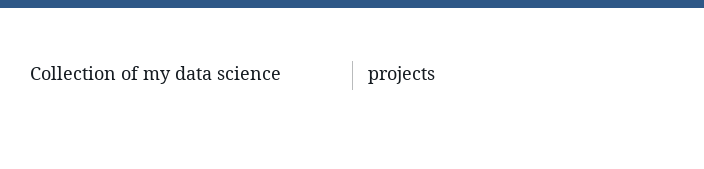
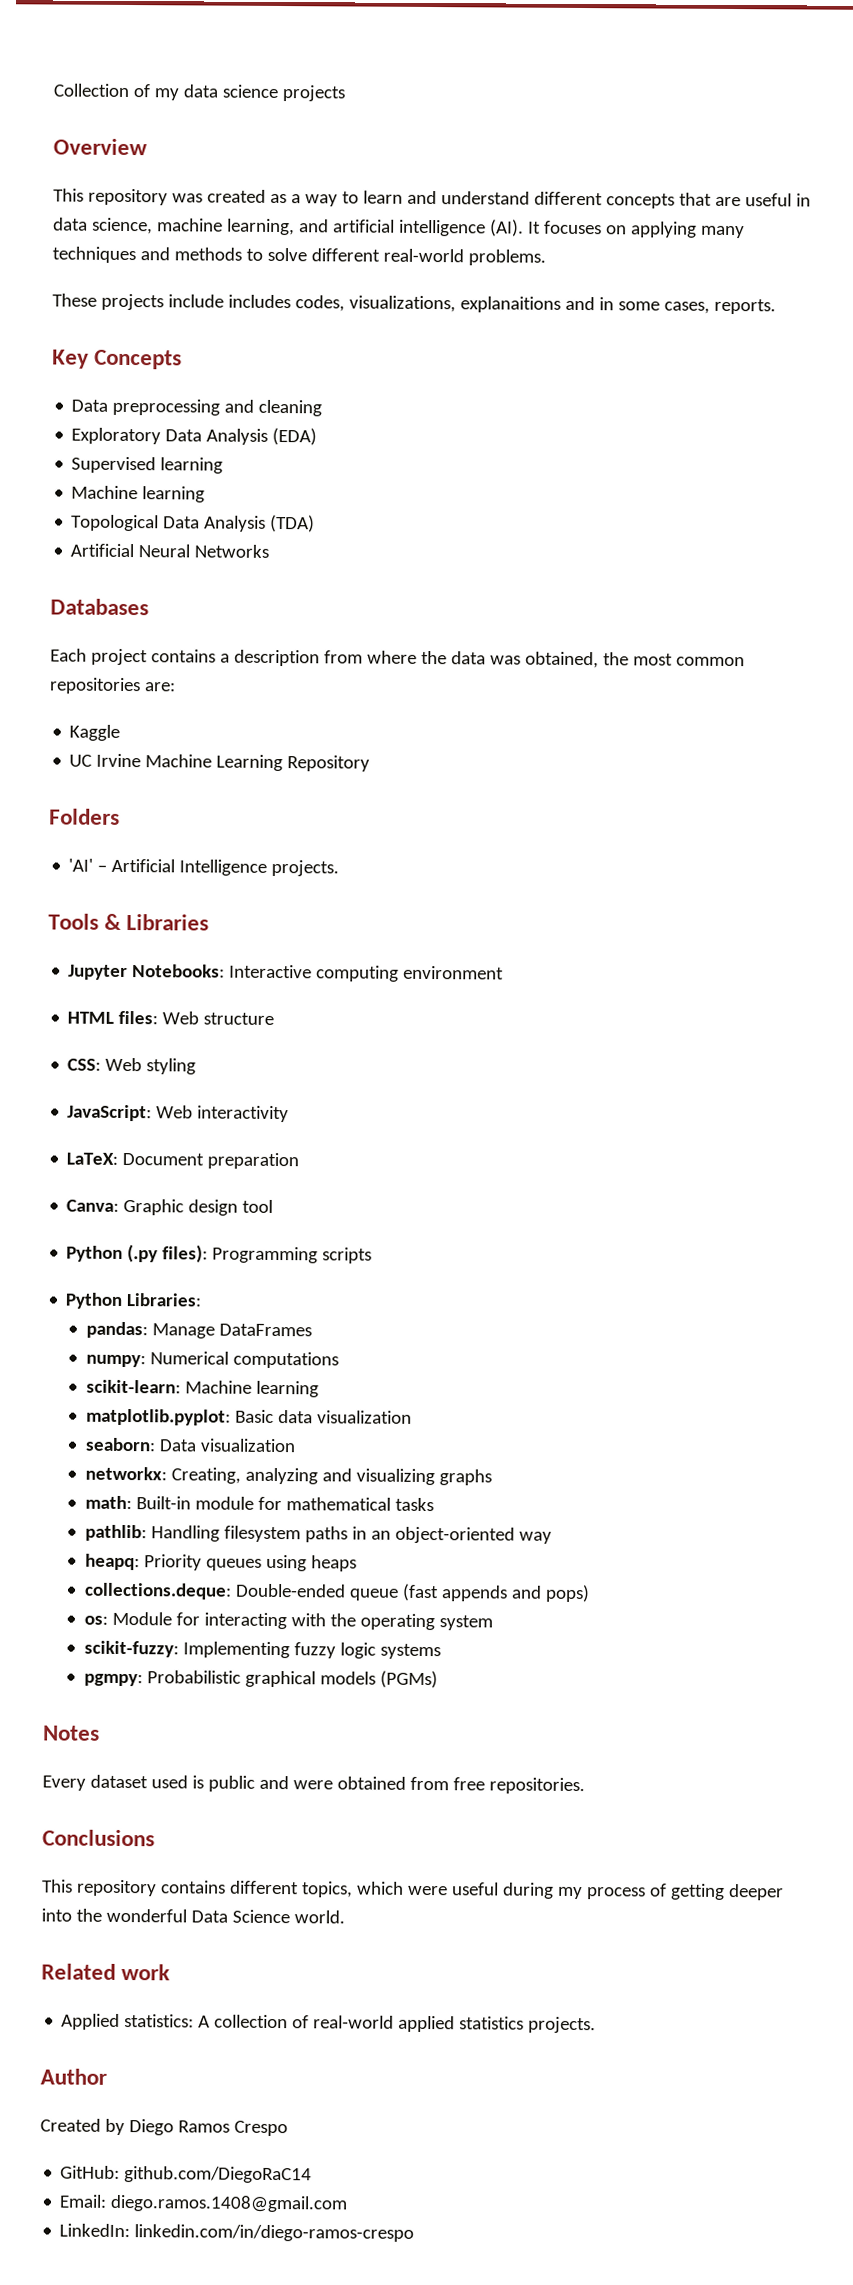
+ Overview
+ This repository was created as a way to learn and understand different concepts that are useful in data science, machine learning, and artificial intelligence (AI). It focuses on applying many techniques and methods to solve different real-world problems.
+ These projects include includes codes, visualizations, explanaitions and in some cases, reports.
+ Key Concepts
+ Data preprocessing and cleaning
+ Exploratory Data Analysis (EDA)
+ Supervised learning
+ Machine learning
+ Topological Data Analysis (TDA)
+ Artificial Neural Networks
+ Databases
+ Each project contains a description from where the data was obtained, the most common repositories are:
+ Kaggle
+ UC Irvine Machine Learning Repository
+ Folders
+ 'AI' – Artificial Intelligence projects.
+ Tools & Libraries
+ Jupyter Notebooks: Interactive computing environment
+ HTML files: Web structure
+ CSS: Web styling
+ JavaScript: Web interactivity
+ LaTeX: Document preparation
+ Canva: Graphic design tool
+ Python (.py files): Programming scripts
+ Python Libraries:
+ pandas: Manage DataFrames
+ numpy: Numerical computations
+ scikit-learn: Machine learning
+ matplotlib.pyplot: Basic data visualization
+ seaborn: Data visualization
+ networkx: Creating, analyzing and visualizing graphs
+ math: Built-in module for mathematical tasks
+ pathlib: Handling filesystem paths in an object-oriented way
+ heapq: Priority queues using heaps
+ collections.deque: Double-ended queue (fast appends and pops)
+ os: Module for interacting with the operating system
+ scikit-fuzzy: Implementing fuzzy logic systems
+ pgmpy: Probabilistic graphical models (PGMs)
+ Notes
+ Every dataset used is public and were obtained from free repositories.
+ Conclusions
+ This repository contains different topics, which were useful during my process of getting deeper into the wonderful Data Science world.
+ Related work
+ Applied statistics: A collection of real-world applied statistics projects.
+ Author
+ Created by Diego Ramos Crespo
+ GitHub: github.com/DiegoRaC14
+ Email: diego.ramos.1408@gmail.com
+ LinkedIn: linkedin.com/in/diego-ramos-crespo

